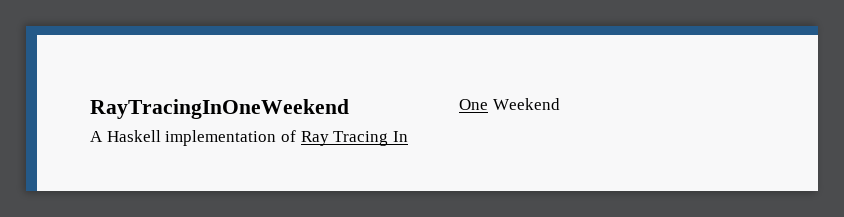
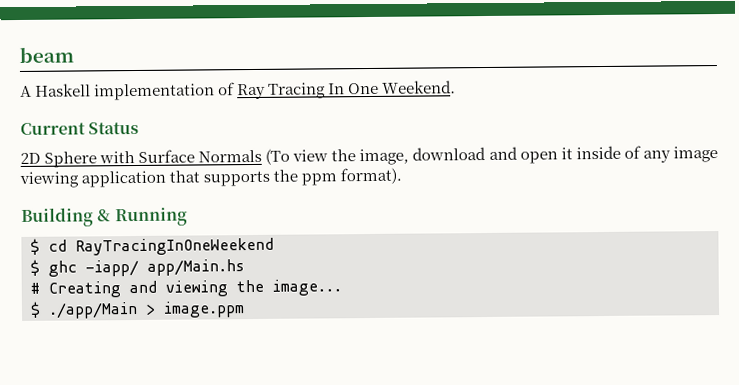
- RayTracingInOneWeekend
+ beam
- A Haskell implementation of Ray Tracing In One Weekend
+ A Haskell implementation of Ray Tracing In One Weekend.
+ Current Status
+ 2D Sphere with Surface Normals (To view the image, download and open it inside of any image viewing application that supports the ppm format).
+ Building & Running
+ $ cd RayTracingInOneWeekend
+ $ ghc -iapp/ app/Main.hs
+ # Creating and viewing the image...
+ $ ./app/Main > image.ppm

